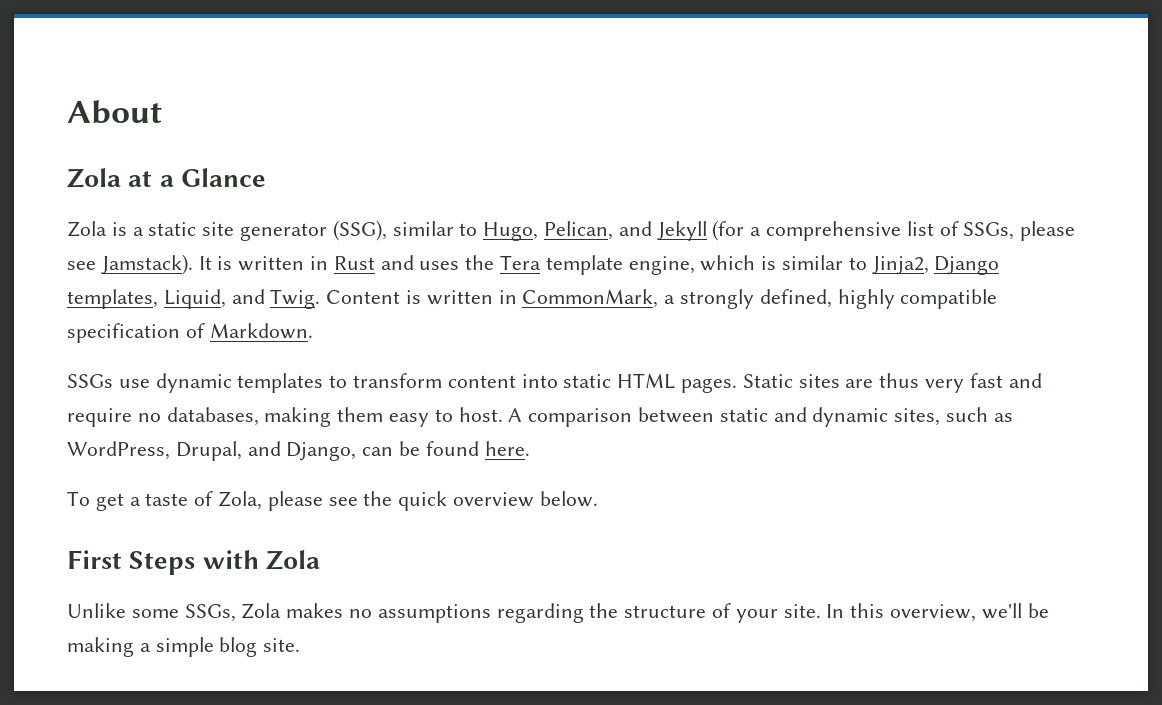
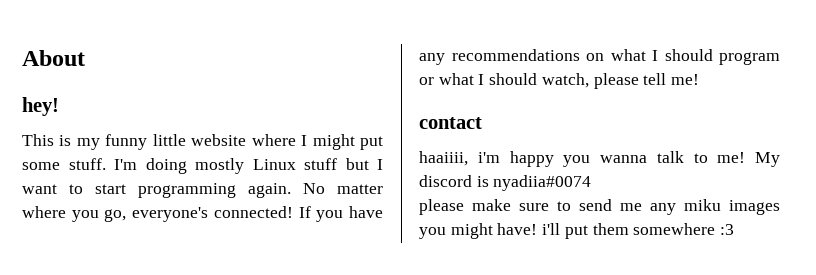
- Zola at a Glance
- Zola is a static site generator (SSG), similar to Hugo, Pelican, and Jekyll (for a comprehensive list of SSGs, please see Jamstack). It is written in Rust and uses the Tera template engine, which is similar to Jinja2, Django templates, Liquid, and Twig. Content is written in CommonMark, a strongly defined, highly compatible specification of Markdown.
- SSGs use dynamic templates to transform content into static HTML pages. Static sites are thus very fast and require no databases, making them easy to host. A comparison between static and dynamic sites, such as WordPress, Drupal, and Django, can be found here.
- To get a taste of Zola, please see the quick overview below.
- First Steps with Zola
- Unlike some SSGs, Zola makes no assumptions regarding the structure of your site. In this overview, we'll be making a simple blog site.
+ hey!
+ This is my funny little website where I might put some stuff. I'm doing mostly Linux stuff but I want to start programming again. No matter where you go, everyone's connected! If you have any recommendations on what I should program or what I should watch, please tell me!
+ contact
+ haaiiii, i'm happy you wanna talk to me! My discord is nyadiia#0074
+ please make sure to send me any miku images you might have! i'll put them somewhere :3

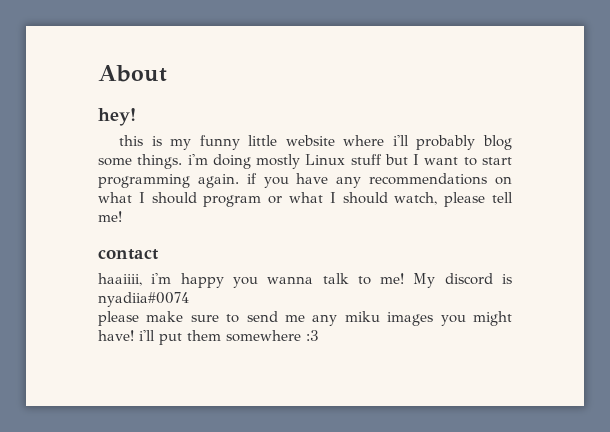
- This is my funny little website where I might put some stuff. I'm doing mostly Linux stuff but I want to start programming again. No matter where you go, everyone's connected! If you have any recommendations on what I should program or what I should watch, please tell me!
+ this is my funny little website where i'll probably blog some things. i'm doing mostly Linux stuff but I want to start programming again. if you have any recommendations on what I should program or what I should watch, please tell me!

